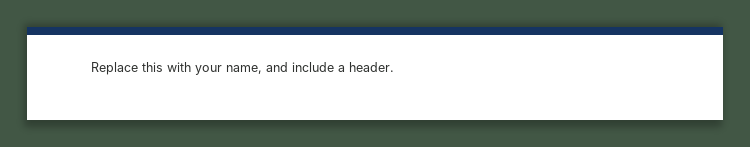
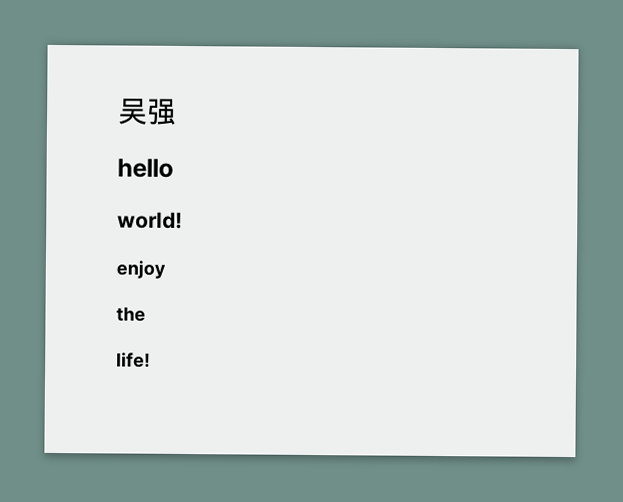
- Replace this with your name, and include a header.
+ 吴强
+ hello
+ world!
+ enjoy
+ the
+ life!

